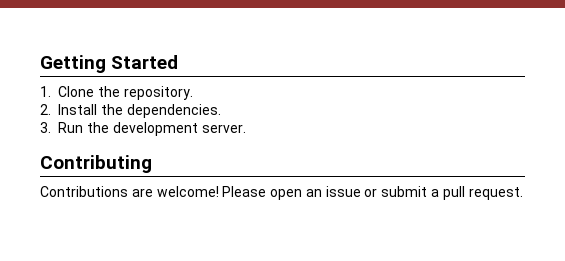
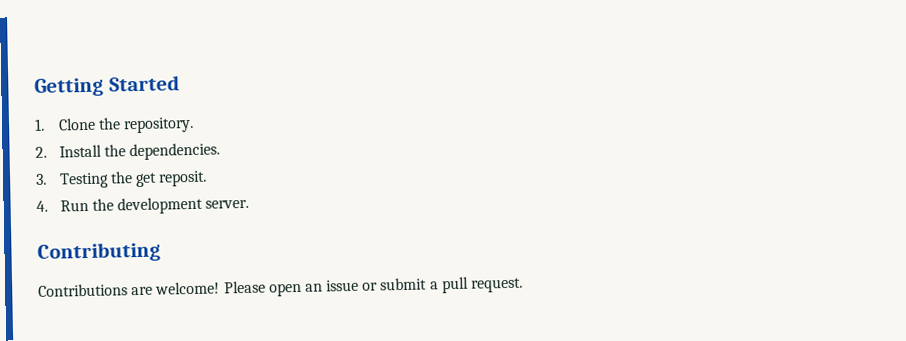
- 3. Run the development server.
+ 3. Testing the get reposit.
+ 4. Run the development server.

